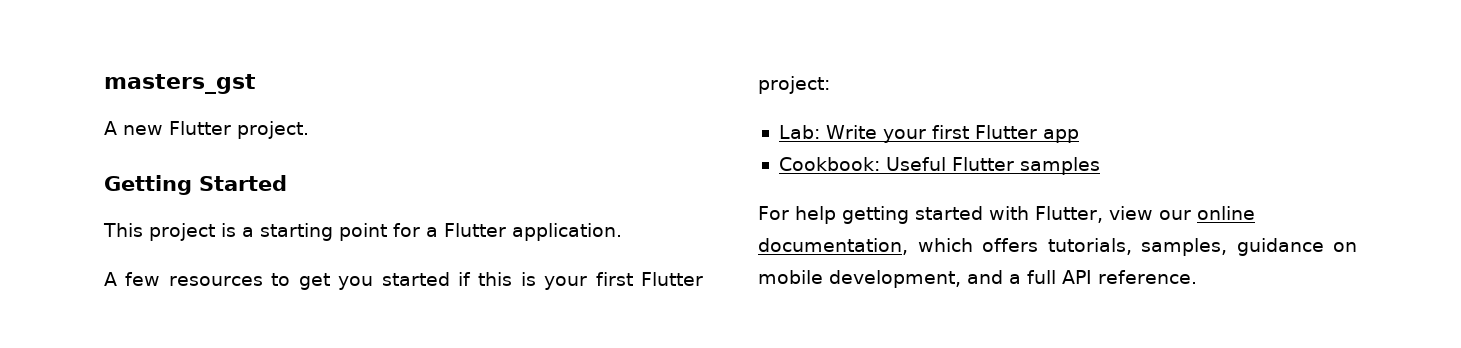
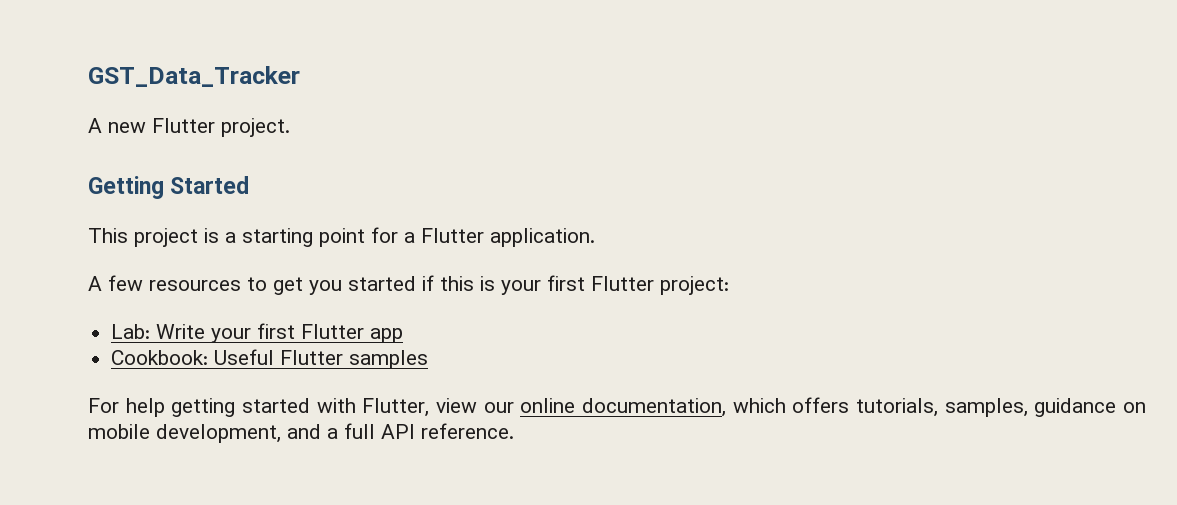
- masters_gst
+ GST_Data_Tracker

